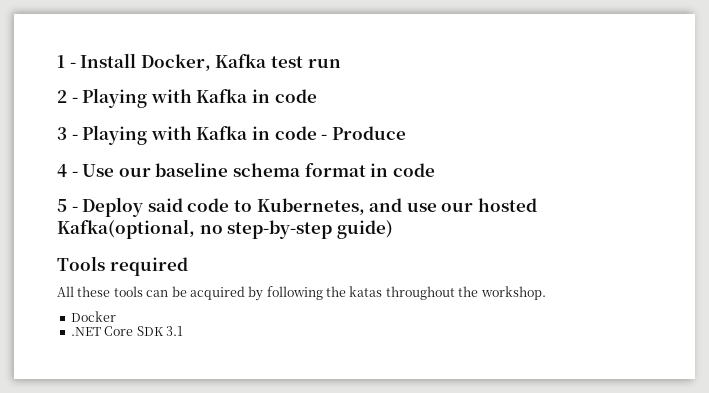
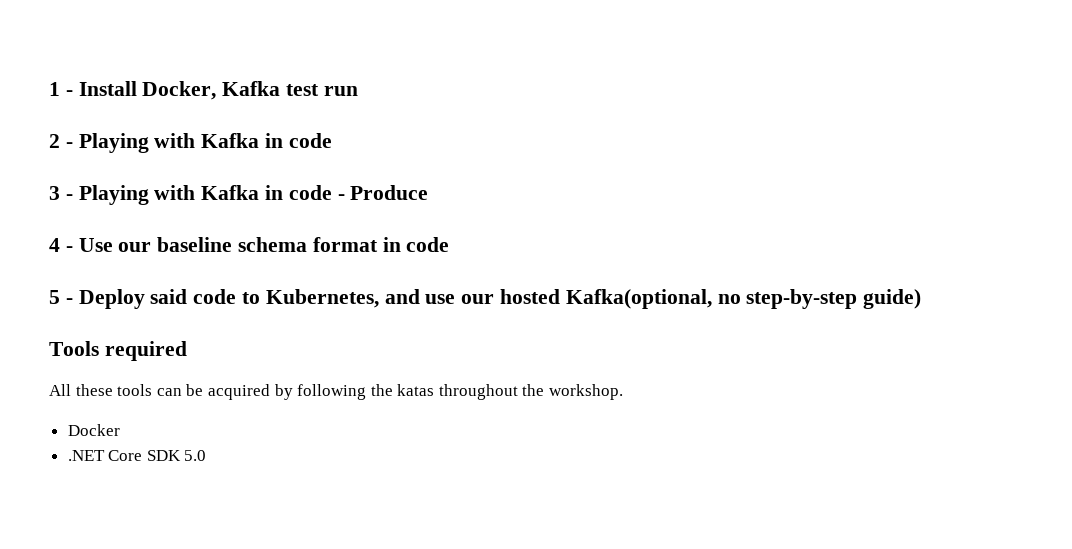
- .NET Core SDK 3.1
+ .NET Core SDK 5.0

